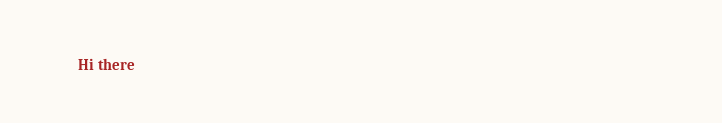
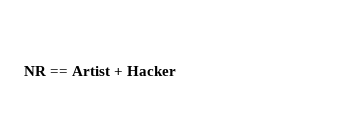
- Hi there
+ NR == Artist + Hacker

